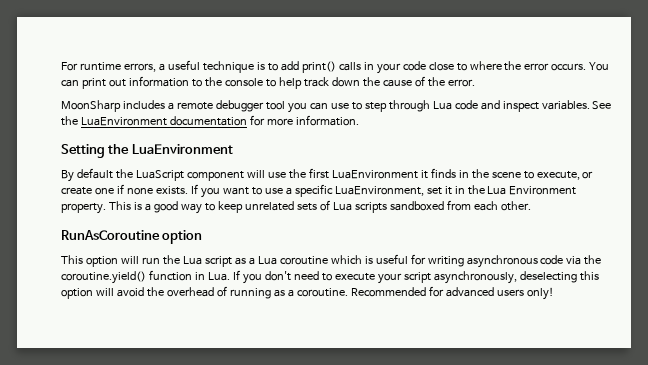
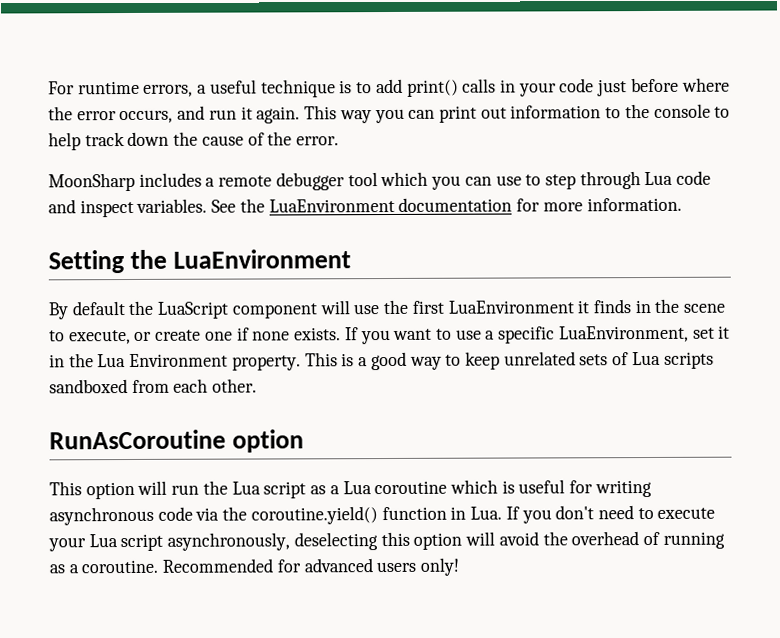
- For runtime errors, a useful technique is to add print() calls in your code close to where the error occurs. You can print out information to the console to help track down the cause of the error.
+ For runtime errors, a useful technique is to add print() calls in your code just before where the error occurs, and run it again. This way you can print out information to the console to help track down the cause of the error.
- MoonSharp includes a remote debugger tool you can use to step through Lua code and inspect variables.
+ MoonSharp includes a remote debugger tool which you can use to step through Lua code and inspect variables.
- This option will run the Lua script as a Lua coroutine which is useful for writing asynchronous code via the coroutine.yield() function in Lua. If you don't need to execute your script asynchronously, deselecting this option will avoid the overhead of running as a coroutine.
+ This option will run the Lua script as a Lua coroutine which is useful for writing asynchronous code via the coroutine.yield() function in Lua. If you don't need to execute your Lua script asynchronously, deselecting this option will avoid the overhead of running as a coroutine.

